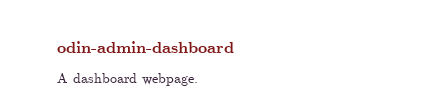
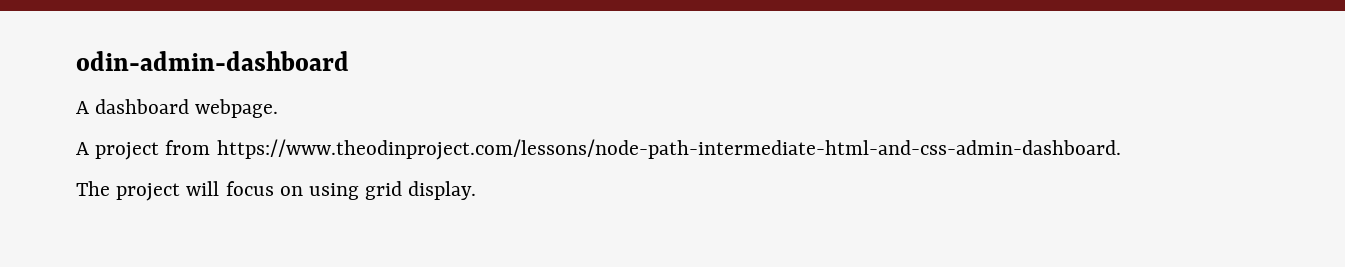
+ A project from https://www.theodinproject.com/lessons/node-path-intermediate-html-and-css-admin-dashboard.
+ The project will focus on using grid display.

